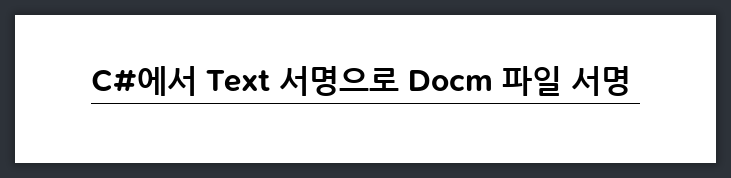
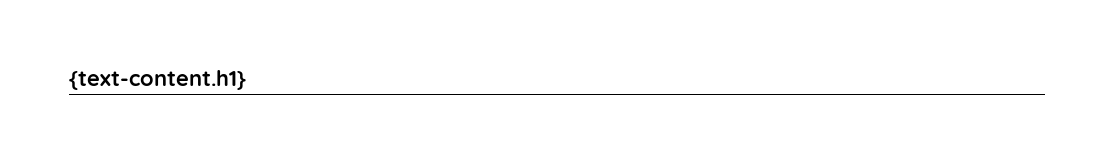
- C#에서 Text 서명으로 Docm 파일 서명
+ {text-content.h1}

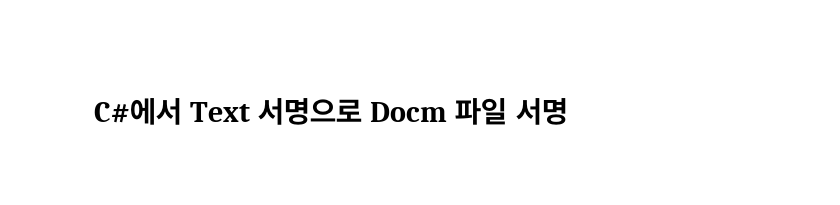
- {text-content.h1}
+ C#에서 Text 서명으로 Docm 파일 서명

